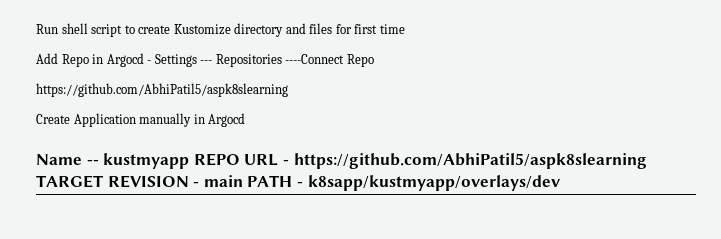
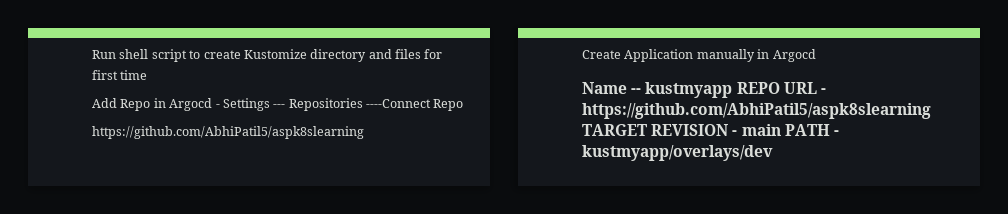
- Name -- kustmyapp REPO URL - https://github.com/AbhiPatil5/aspk8slearning TARGET REVISION - main PATH - k8sapp/kustmyapp/overlays/dev
+ Name -- kustmyapp REPO URL - https://github.com/AbhiPatil5/aspk8slearning TARGET REVISION - main PATH - kustmyapp/overlays/dev

